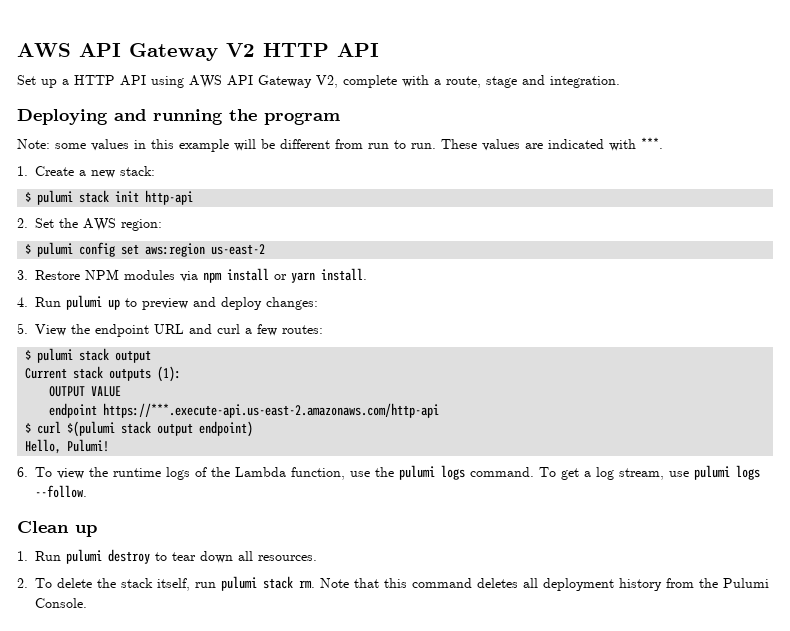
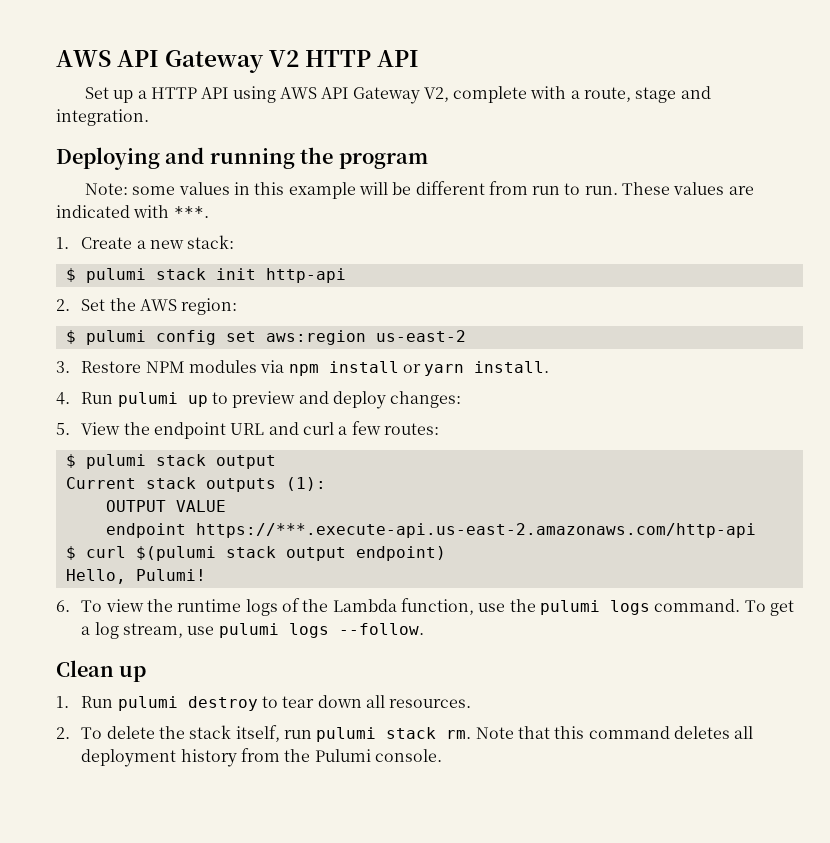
- Note that this command deletes all deployment history from the Pulumi Console.
+ Note that this command deletes all deployment history from the Pulumi console.

